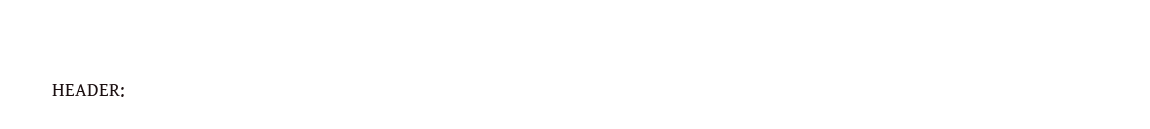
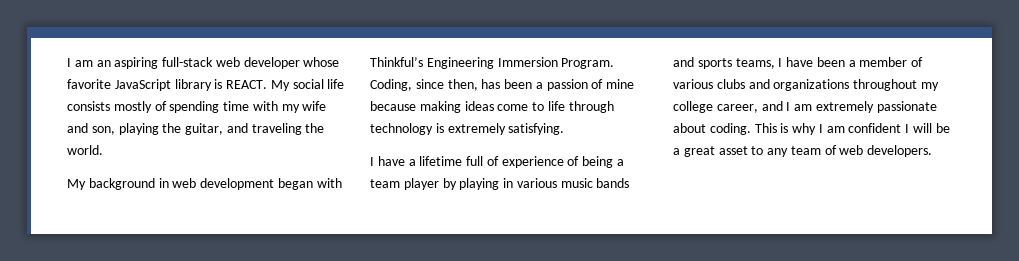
- HEADER:
+ I am an aspiring full-stack web developer whose favorite JavaScript library is REACT. My social life consists mostly of spending time with my wife and son, playing the guitar, and traveling the world.
+ My background in web development began with Thinkful’s Engineering Immersion Program. Coding, since then, has been a passion of mine because making ideas come to life through technology is extremely satisfying.
+ I have a lifetime full of experience of being a team player by playing in various music bands and sports teams, I have been a member of various clubs and organizations throughout my college career, and I am extremely passionate about coding. This is why I am confident I will be a great asset to any team of web developers.

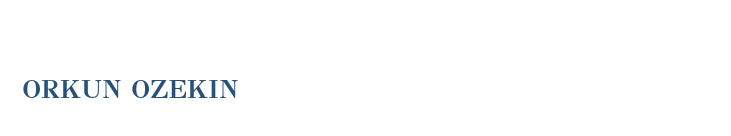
- I am an aspiring full-stack web developer whose favorite JavaScript library is REACT. My social life consists mostly of spending time with my wife and son, playing the guitar, and traveling the world.
- My background in web development began with Thinkful’s Engineering Immersion Program. Coding, since then, has been a passion of mine because making ideas come to life through technology is extremely satisfying.
- I have a lifetime full of experience of being a team player by playing in various music bands and sports teams, I have been a member of various clubs and organizations throughout my college career, and I am extremely passionate about coding. This is why I am confident I will be a great asset to any team of web developers.
+ ORKUN OZEKIN

